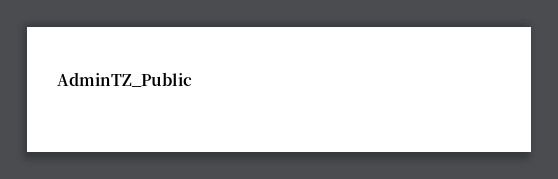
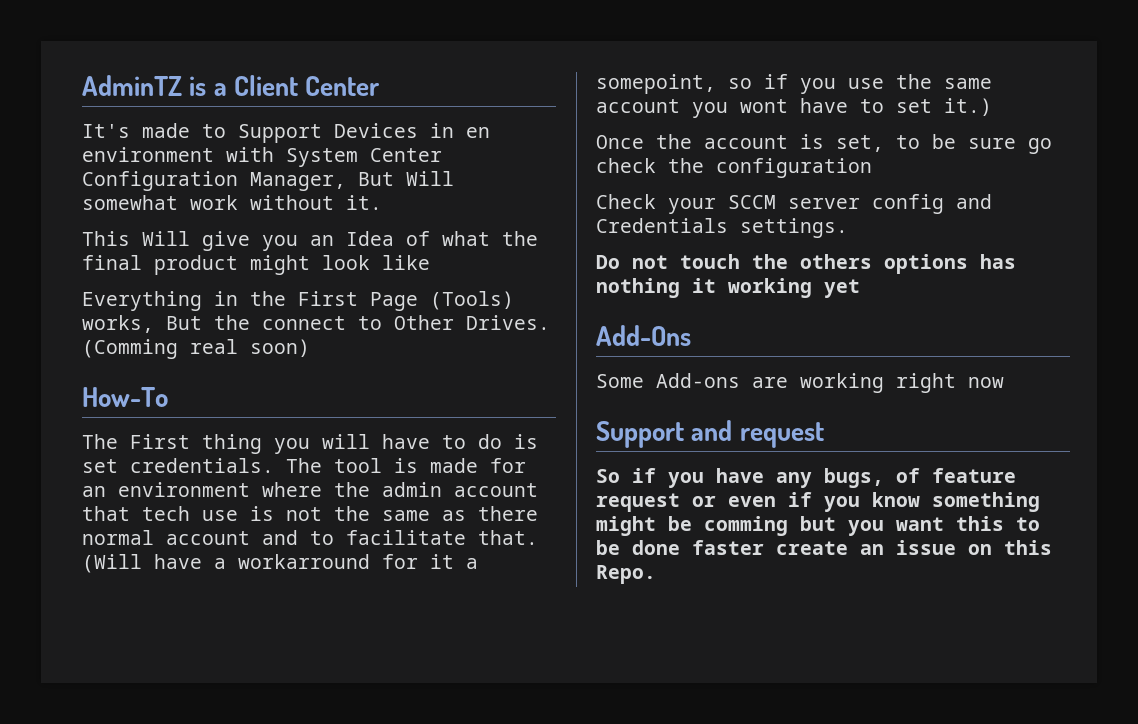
- AdminTZ_Public
+ AdminTZ is a Client Center
+ It's made to Support Devices in en environment with System Center Configuration Manager, But Will somewhat work without it.
+ This Will give you an Idea of what the final product might look like
+ Everything in the First Page (Tools) works, But the connect to Other Drives. (Comming real soon)
+ How-To
+ The First thing you will have to do is set credentials. The tool is made for an environment where the admin account that tech use is not the same as there normal account and to facilitate that. (Will have a workarround for it a somepoint, so if you use the same account you wont have to set it.)
+ Once the account is set, to be sure go check the configuration
+ Check your SCCM server config and Credentials settings.
+ Do not touch the others options has nothing it working yet
+ Add-Ons
+ Some Add-ons are working right now
+ Support and request
+ So if you have any bugs, of feature request or even if you know something might be comming but you want this to be done faster create an issue on this Repo.

